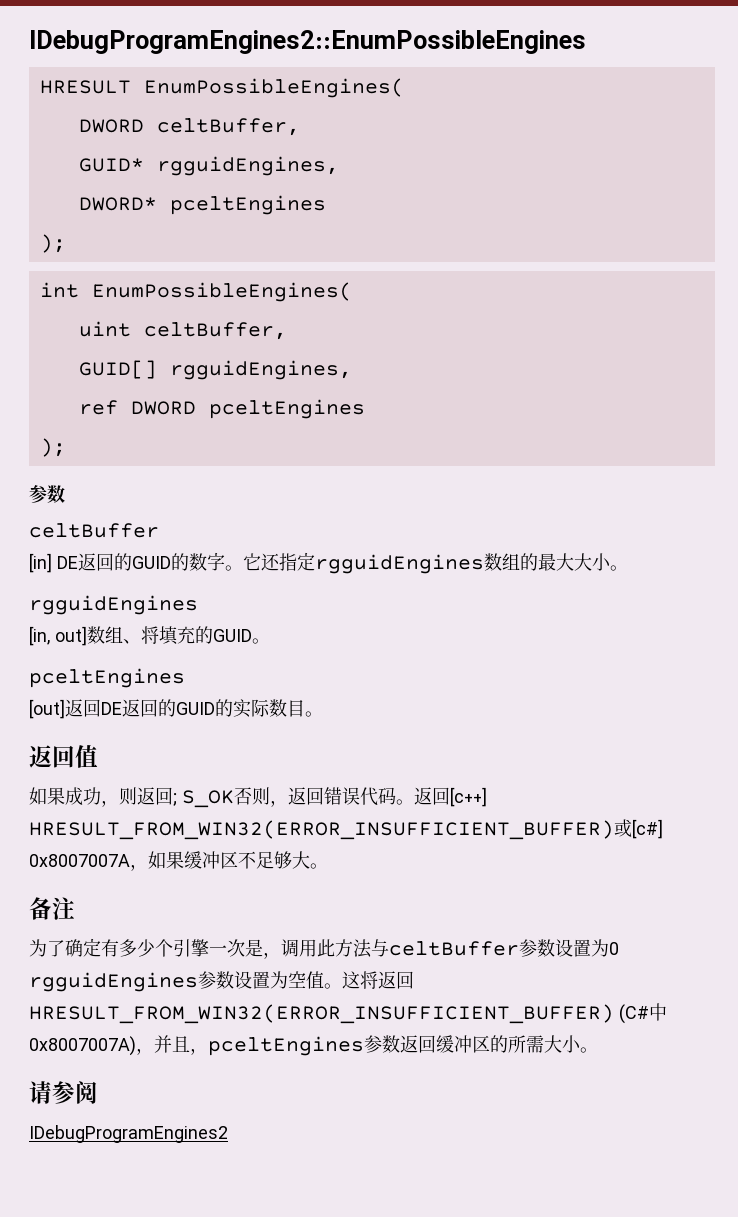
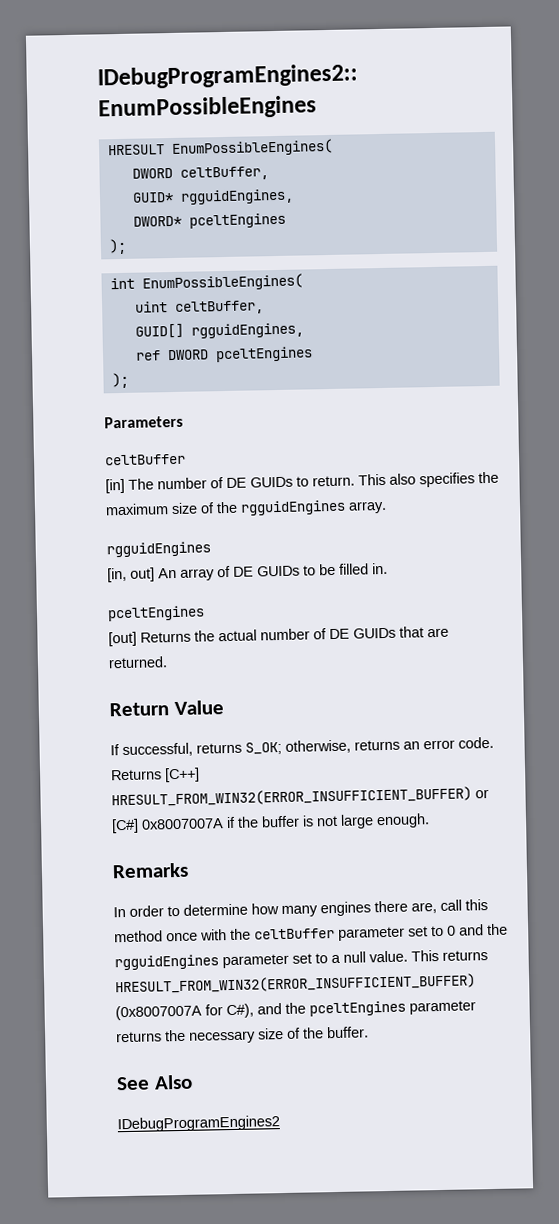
  ref DWORD pceltEngines
  );
- 参数
+ Parameters
- [in] DE返回的GUID的数字。它还指定rgguidEngines数组的最大大小。
+ [in] The number of DE GUIDs to return. This also specifies the maximum size of the rgguidEngines array.
  rgguidEngines
- [in, out]数组、将填充的GUID。
+ [in, out] An array of DE GUIDs to be filled in.
  pceltEngines
- [out]返回DE返回的GUID的实际数目。
- 返回值
- 如果成功，则返回; S_OK否则，返回错误代码。返回[c++] HRESULT_FROM_WIN32(ERROR_INSUFFICIENT_BUFFER)或[c#] 0x8007007A，如果缓冲区不足够大。
- 备注
- 为了确定有多少个引擎一次是，调用此方法与celtBuffer参数设置为0 rgguidEngines参数设置为空值。这将返回HRESULT_FROM_WIN32(ERROR_INSUFFICIENT_BUFFER) (C#中0x8007007A)，并且，pceltEngines参数返回缓冲区的所需大小。
- 请参阅
+ [out] Returns the actual number of DE GUIDs that are returned.
+ Return Value
+ If successful, returns S_OK; otherwise, returns an error code. Returns [C++] HRESULT_FROM_WIN32(ERROR_INSUFFICIENT_BUFFER) or [C#] 0x8007007A if the buffer is not large enough.
+ Remarks
+ In order to determine how many engines there are, call this method once with the celtBuffer parameter set to 0 and the rgguidEngines parameter set to a null value. This returns HRESULT_FROM_WIN32(ERROR_INSUFFICIENT_BUFFER) (0x8007007A for C#), and the pceltEngines parameter returns the necessary size of the buffer.
+ See Also

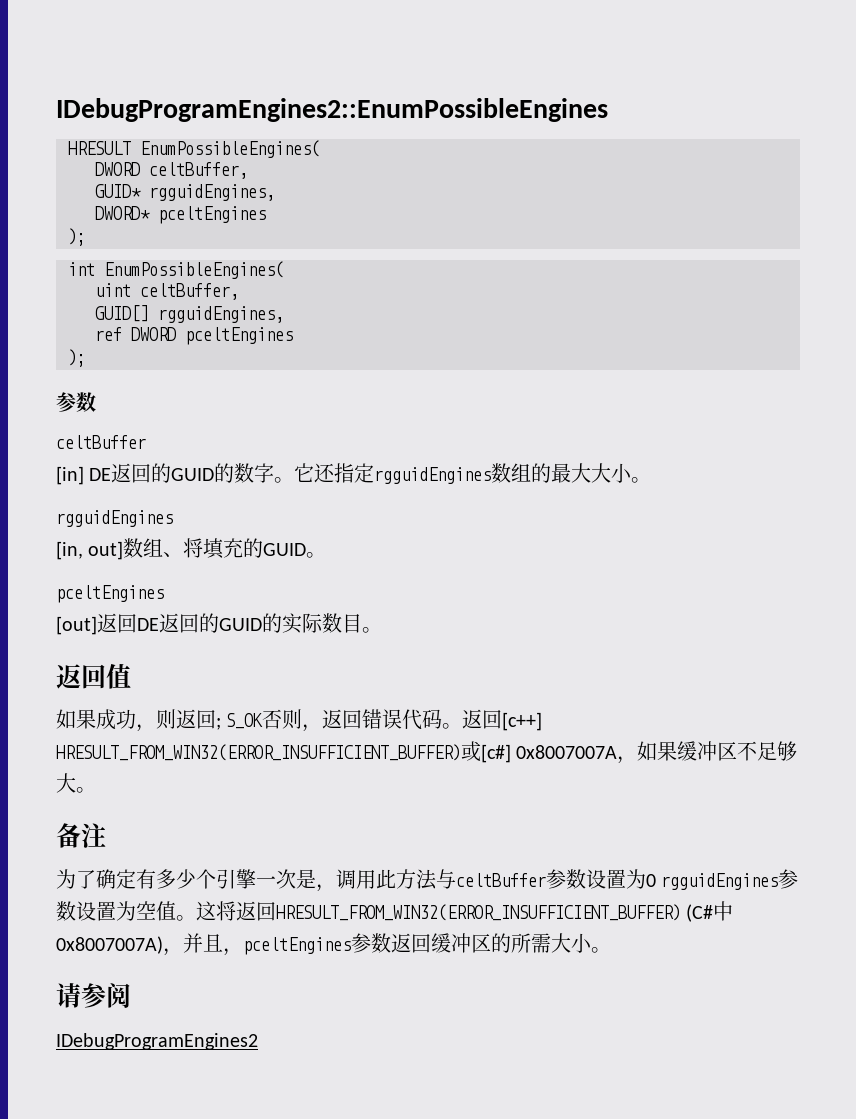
  ref DWORD pceltEngines
  );
- Parameters
+ 参数
- [in] The number of DE GUIDs to return. This also specifies the maximum size of the rgguidEngines array.
+ [in] DE返回的GUID的数字。它还指定rgguidEngines数组的最大大小。
  rgguidEngines
- [in, out] An array of DE GUIDs to be filled in.
+ [in, out]数组、将填充的GUID。
  pceltEngines
- [out] Returns the actual number of DE GUIDs that are returned.
- Return Value
- If successful, returns S_OK; otherwise, returns an error code. Returns [C++] HRESULT_FROM_WIN32(ERROR_INSUFFICIENT_BUFFER) or [C#] 0x8007007A if the buffer is not large enough.
- Remarks
- In order to determine how many engines there are, call this method once with the celtBuffer parameter set to 0 and the rgguidEngines parameter set to a null value. This returns HRESULT_FROM_WIN32(ERROR_INSUFFICIENT_BUFFER) (0x8007007A for C#), and the pceltEngines parameter returns the necessary size of the buffer.
- See Also
+ [out]返回DE返回的GUID的实际数目。
+ 返回值
+ 如果成功，则返回; S_OK否则，返回错误代码。返回[c++] HRESULT_FROM_WIN32(ERROR_INSUFFICIENT_BUFFER)或[c#] 0x8007007A，如果缓冲区不足够大。
+ 备注
+ 为了确定有多少个引擎一次是，调用此方法与celtBuffer参数设置为0 rgguidEngines参数设置为空值。这将返回HRESULT_FROM_WIN32(ERROR_INSUFFICIENT_BUFFER) (C#中0x8007007A)，并且，pceltEngines参数返回缓冲区的所需大小。
+ 请参阅

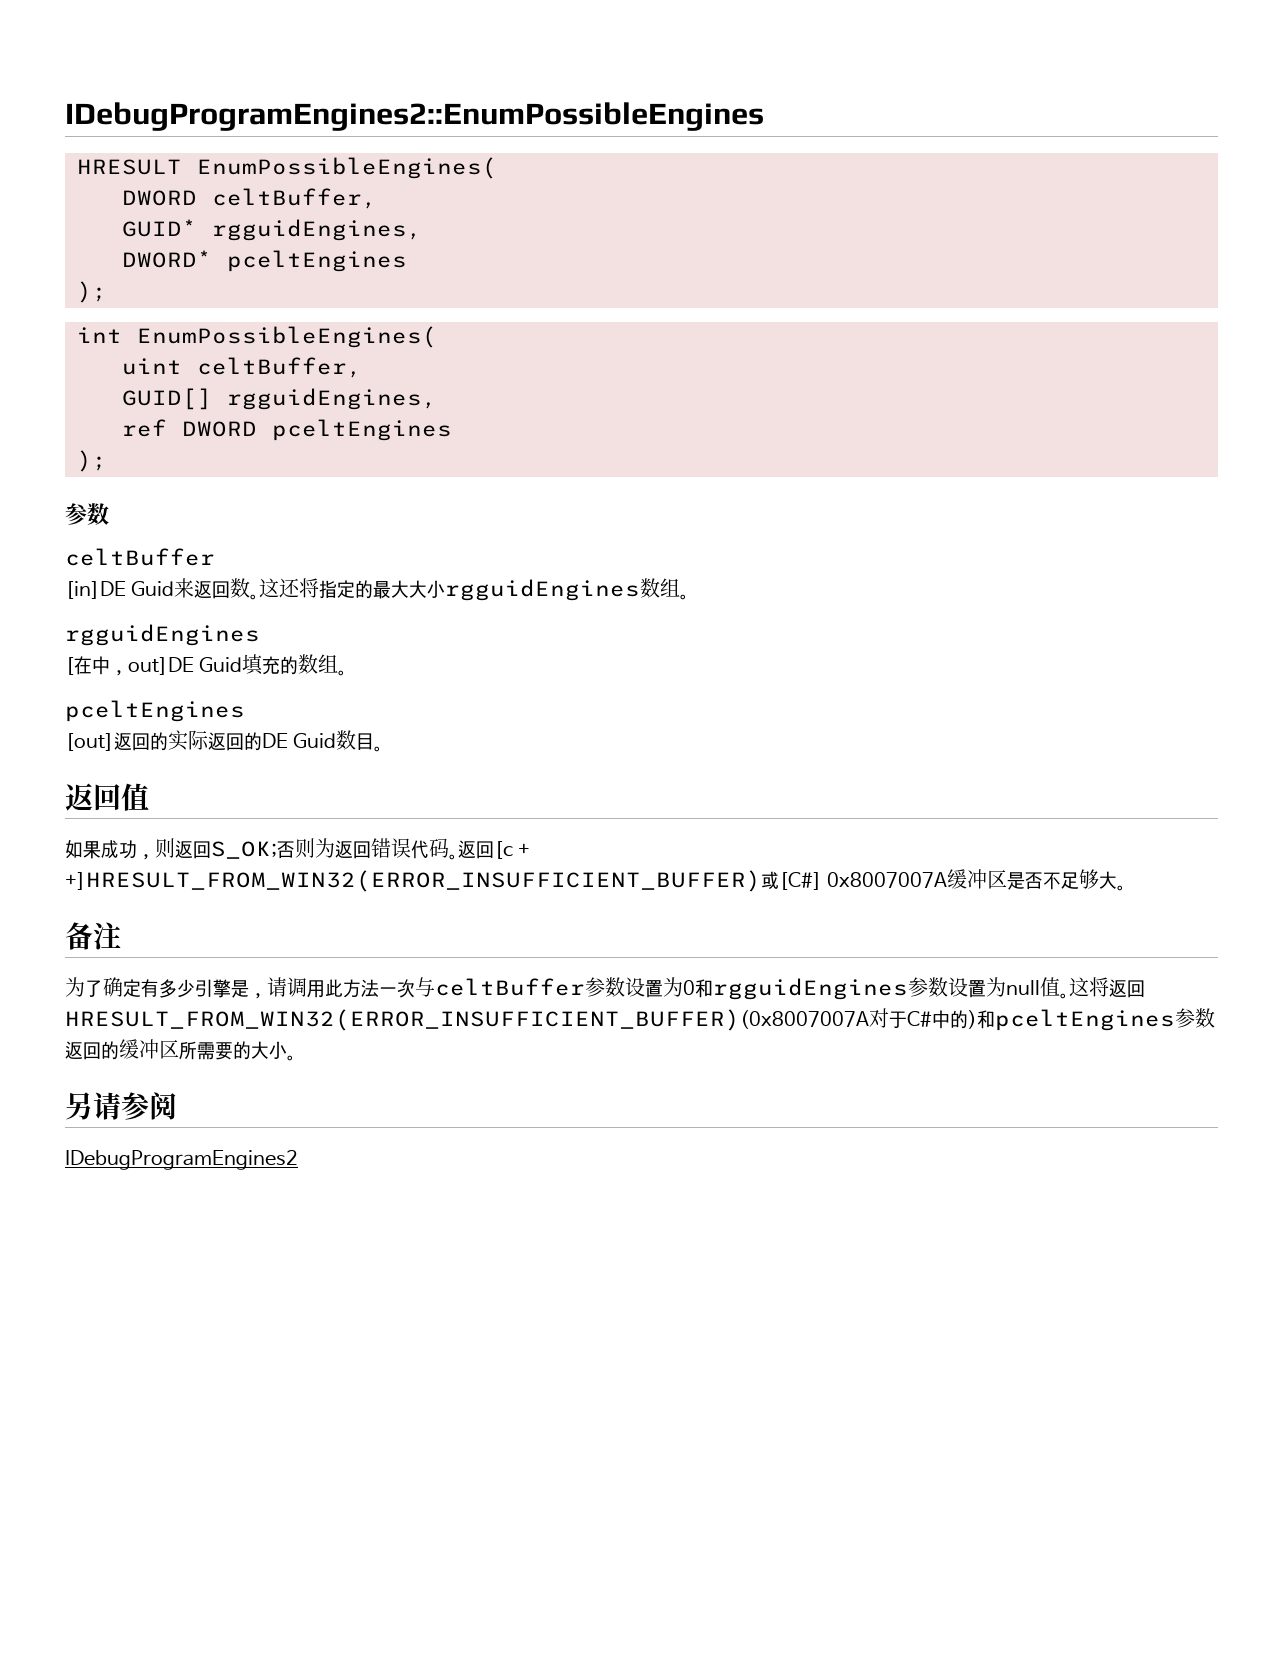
- [in] DE返回的GUID的数字。它还指定rgguidEngines数组的最大大小。
+ [in]DE Guid来返回数。这还将指定的最大大小rgguidEngines数组。
- [in, out]数组、将填充的GUID。
+ [在中，out]DE Guid填充的数组。
- [out]返回DE返回的GUID的实际数目。
+ [out]返回的实际返回的DE Guid数目。
- 如果成功，则返回; S_OK否则，返回错误代码。
+ 如果成功，则返回S_OK;否则为返回错误代码。
- 返回[c++] HRESULT_FROM_WIN32(ERROR_INSUFFICIENT_BUFFER)或[c#] 0x8007007A，如果缓冲区不足够大。
+ 返回[c + +]HRESULT_FROM_WIN32(ERROR_INSUFFICIENT_BUFFER)或[C#] 0x8007007A缓冲区是否不足够大。
- 为了确定有多少个引擎一次是，调用此方法与celtBuffer参数设置为0 rgguidEngines参数设置为空值。
+ 为了确定有多少引擎是，请调用此方法一次与celtBuffer参数设置为0和rgguidEngines参数设置为null值。
- 这将返回HRESULT_FROM_WIN32(ERROR_INSUFFICIENT_BUFFER) (C#中0x8007007A)，并且，pceltEngines参数返回缓冲区的所需大小。
- 请参阅
+ 这将返回HRESULT_FROM_WIN32(ERROR_INSUFFICIENT_BUFFER)(0x8007007A对于C#中的)和pceltEngines参数返回的缓冲区所需要的大小。
+ 另请参阅

